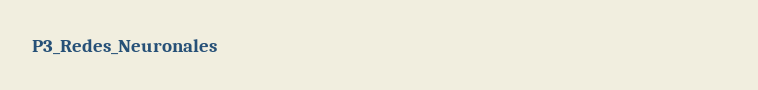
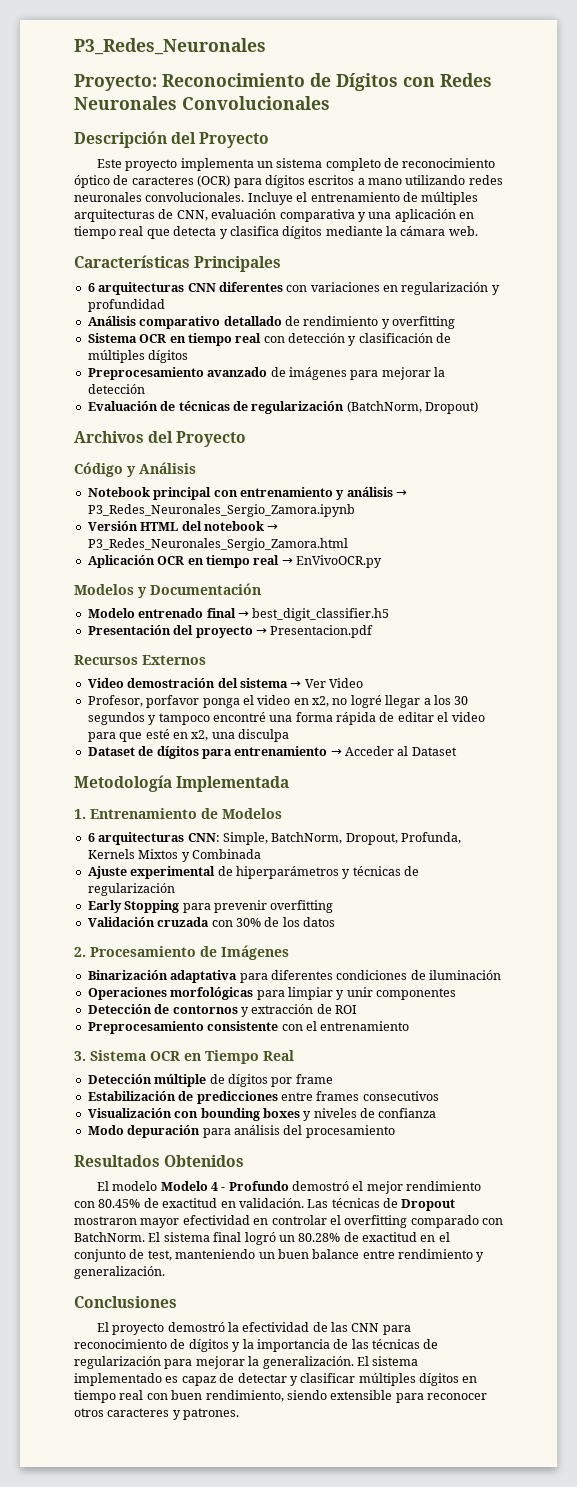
+ Proyecto: Reconocimiento de Dígitos con Redes Neuronales Convolucionales
+ Descripción del Proyecto
+ Este proyecto implementa un sistema completo de reconocimiento óptico de caracteres (OCR) para dígitos escritos a mano utilizando redes neuronales convolucionales. Incluye el entrenamiento de múltiples arquitecturas de CNN, evaluación comparativa y una aplicación en tiempo real que detecta y clasifica dígitos mediante la cámara web.
+ Características Principales
+ 6 arquitecturas CNN diferentes con variaciones en regularización y profundidad
+ Análisis comparativo detallado de rendimiento y overfitting
+ Sistema OCR en tiempo real con detección y clasificación de múltiples dígitos
+ Preprocesamiento avanzado de imágenes para mejorar la detección
+ Evaluación de técnicas de regularización (BatchNorm, Dropout)
+ Archivos del Proyecto
+ Código y Análisis
+ Notebook principal con entrenamiento y análisis → P3_Redes_Neuronales_Sergio_Zamora.ipynb
+ Versión HTML del notebook → P3_Redes_Neuronales_Sergio_Zamora.html
+ Aplicación OCR en tiempo real → EnVivoOCR.py
+ Modelos y Documentación
+ Modelo entrenado final → best_digit_classifier.h5
+ Presentación del proyecto → Presentacion.pdf
+ Recursos Externos
+ Video demostración del sistema → Ver Video
+ Profesor, porfavor ponga el video en x2, no logré llegar a los 30 segundos y tampoco encontré una forma rápida de editar el video para que esté en x2, una disculpa
+ Dataset de dígitos para entrenamiento → Acceder al Dataset
+ Metodología Implementada
+ 1. Entrenamiento de Modelos
+ 6 arquitecturas CNN: Simple, BatchNorm, Dropout, Profunda, Kernels Mixtos y Combinada
+ Ajuste experimental de hiperparámetros y técnicas de regularización
+ Early Stopping para prevenir overfitting
+ Validación cruzada con 30% de los datos
+ 2. Procesamiento de Imágenes
+ Binarización adaptativa para diferentes condiciones de iluminación
+ Operaciones morfológicas para limpiar y unir componentes
+ Detección de contornos y extracción de ROI
+ Preprocesamiento consistente con el entrenamiento
+ 3. Sistema OCR en Tiempo Real
+ Detección múltiple de dígitos por frame
+ Estabilización de predicciones entre frames consecutivos
+ Visualización con bounding boxes y niveles de confianza
+ Modo depuración para análisis del procesamiento
+ Resultados Obtenidos
+ El modelo Modelo 4 - Profundo demostró el mejor rendimiento con 80.45% de exactitud en validación. Las técnicas de Dropout mostraron mayor efectividad en controlar el overfitting comparado con BatchNorm. El sistema final logró un 80.28% de exactitud en el conjunto de test, manteniendo un buen balance entre rendimiento y generalización.
+ Conclusiones
+ El proyecto demostró la efectividad de las CNN para reconocimiento de dígitos y la importancia de las técnicas de regularización para mejorar la generalización. El sistema implementado es capaz de detectar y clasificar múltiples dígitos en tiempo real con buen rendimiento, siendo extensible para reconocer otros caracteres y patrones.

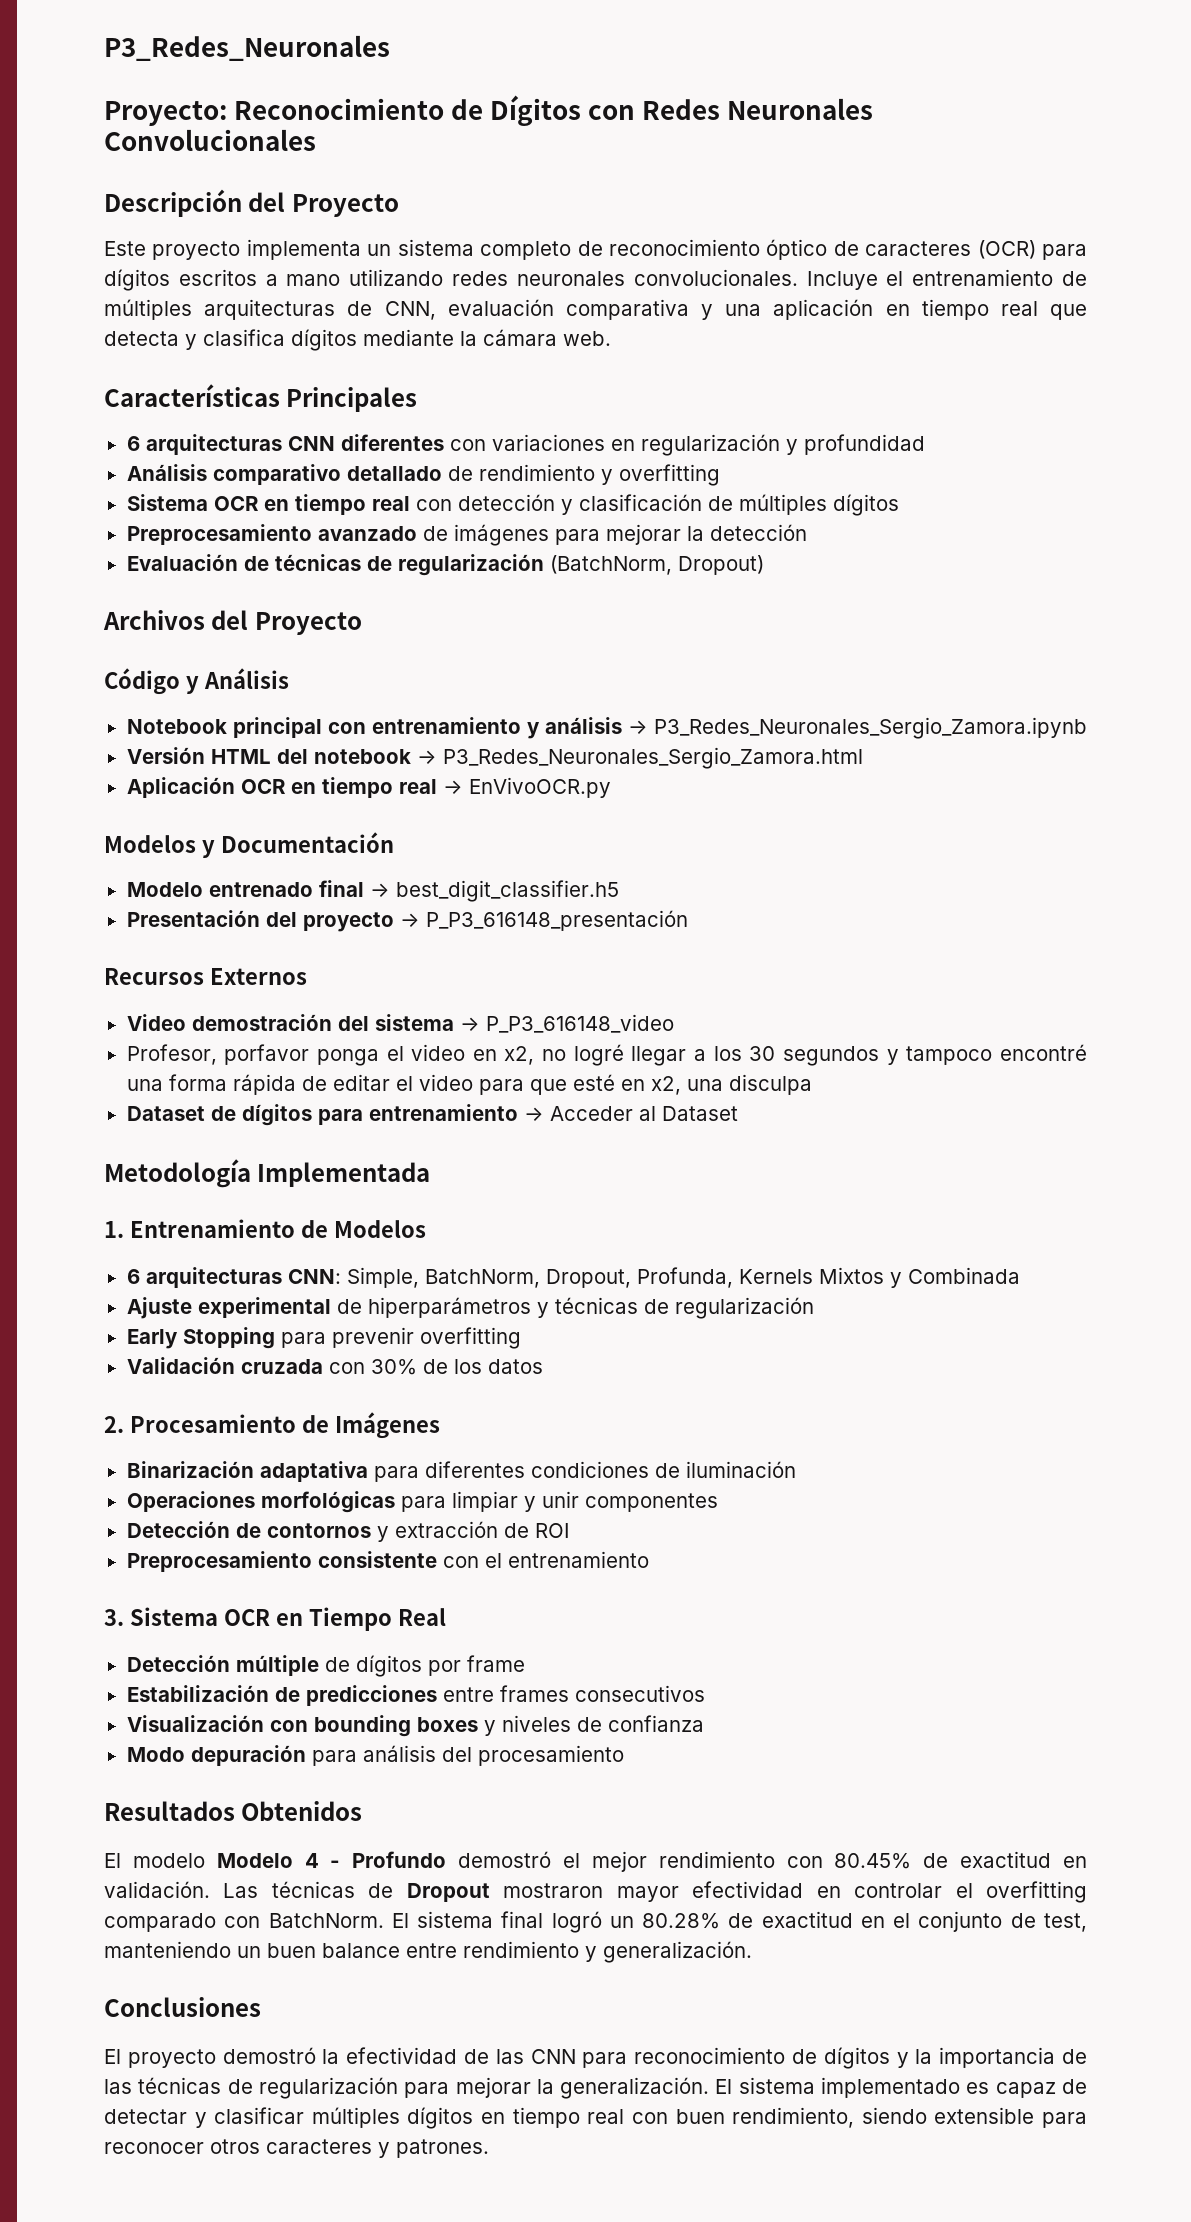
- Presentación del proyecto → Presentacion.pdf
+ Presentación del proyecto → P_P3_616148_presentación
- Video demostración del sistema → Ver Video
+ Video demostración del sistema → P_P3_616148_video

